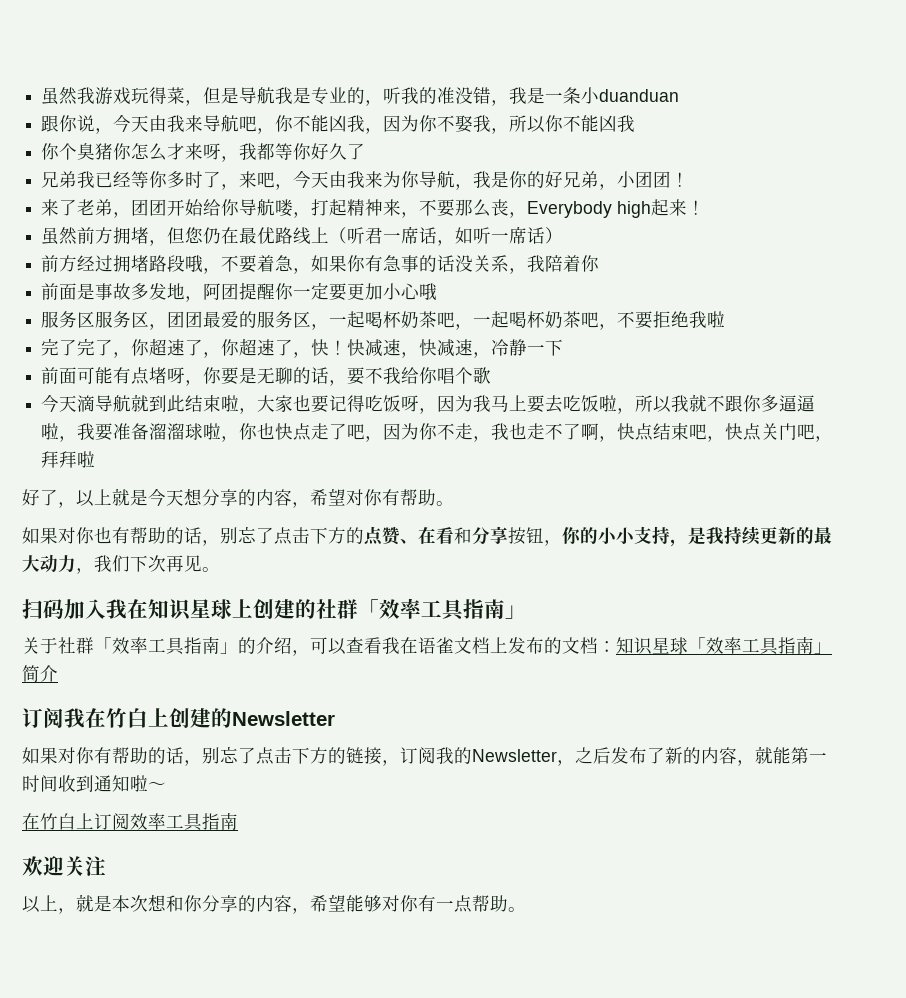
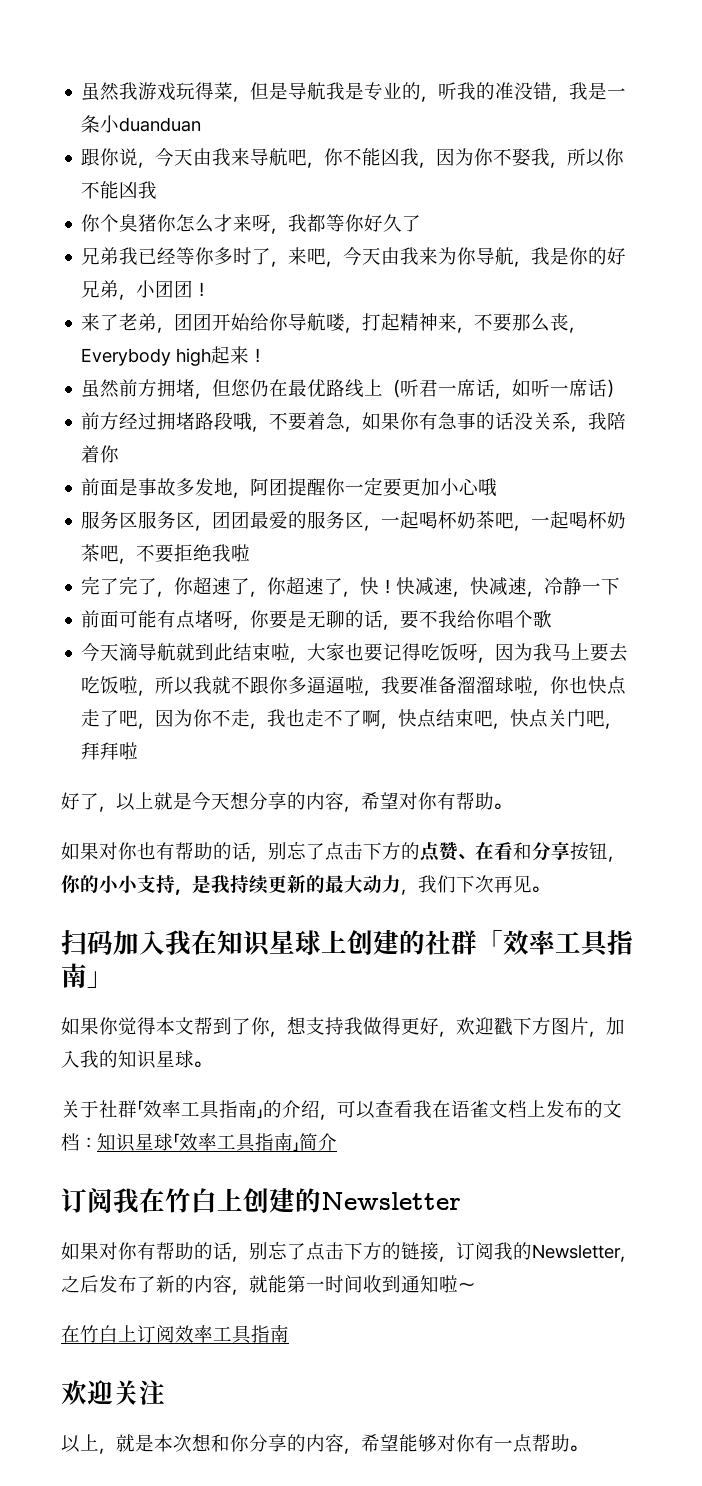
+ 如果你觉得本文帮到了你，想支持我做得更好，欢迎戳下方图片，加入我的知识星球。

